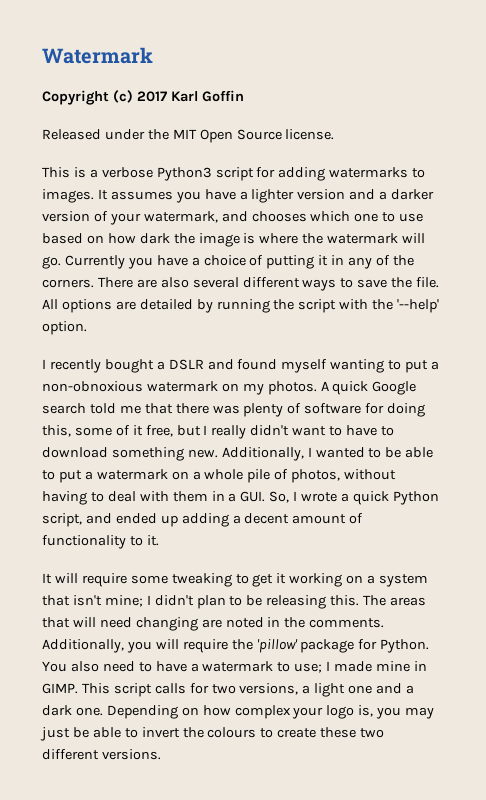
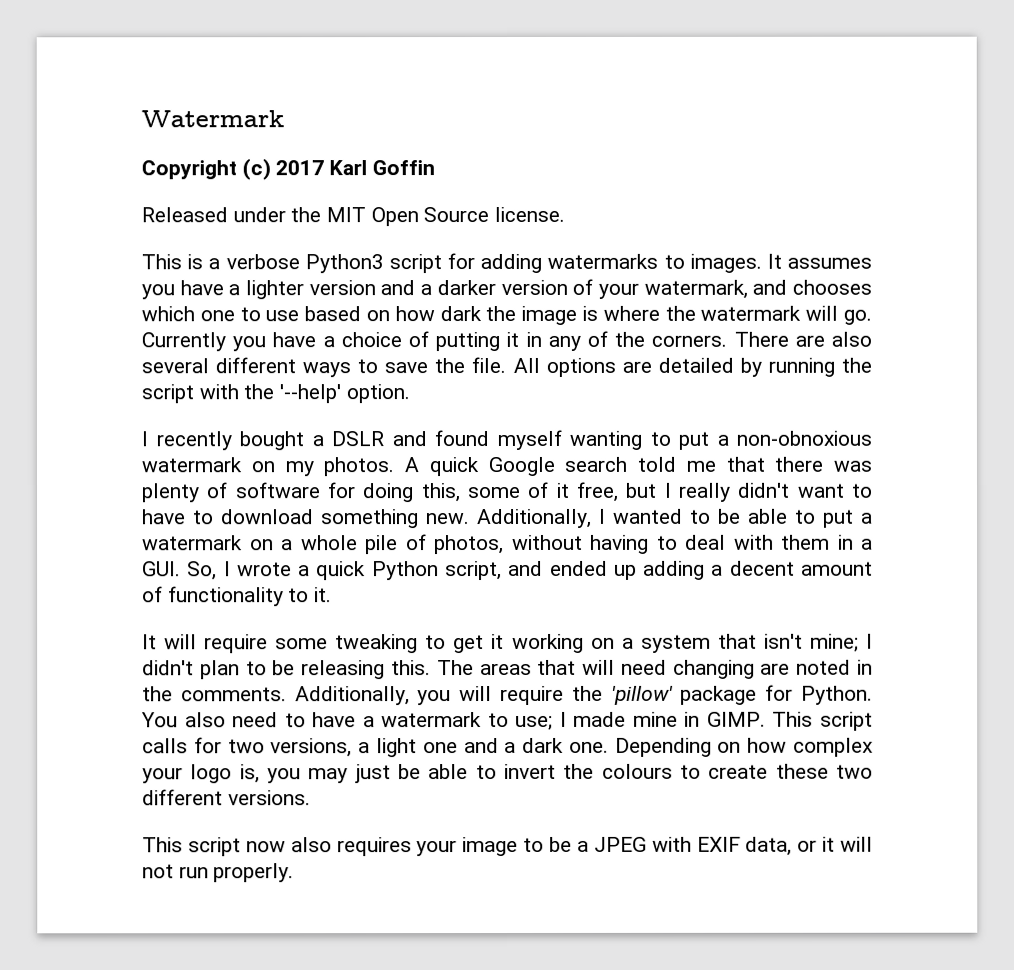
+ This script now also requires your image to be a JPEG with EXIF data, or it will not run properly.

